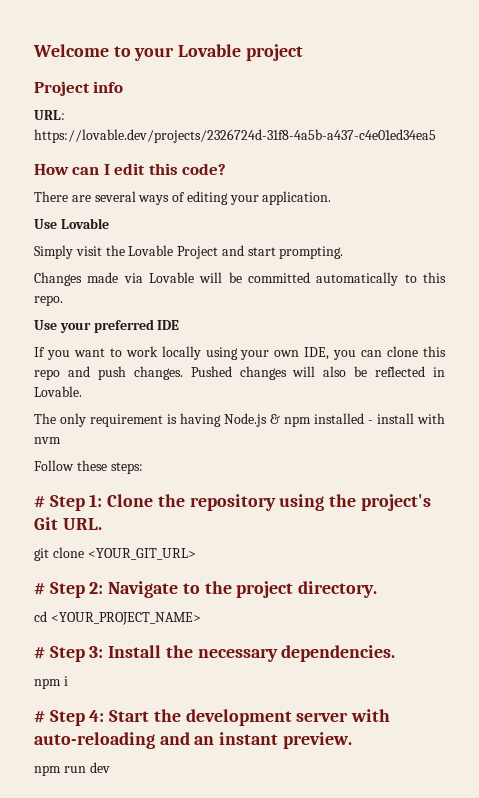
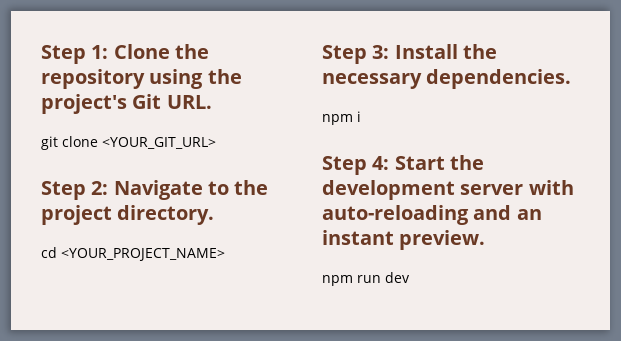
- Welcome to your Lovable project
- Project info
- URL: https://lovable.dev/projects/2326724d-31f8-4a5b-a437-c4e01ed34ea5
- How can I edit this code?
- There are several ways of editing your application.
- Use Lovable
- Simply visit the Lovable Project and start prompting.
- Changes made via Lovable will be committed automatically to this repo.
- Use your preferred IDE
- If you want to work locally using your own IDE, you can clone this repo and push changes. Pushed changes will also be reflected in Lovable.
- The only requirement is having Node.js & npm installed - install with nvm
- Follow these steps:
- # Step 1: Clone the repository using the project's Git URL.
+ Step 1: Clone the repository using the project's Git URL.
- # Step 2: Navigate to the project directory.
+ Step 2: Navigate to the project directory.
- # Step 3: Install the necessary dependencies.
+ Step 3: Install the necessary dependencies.
- # Step 4: Start the development server with auto-reloading and an instant preview.
+ Step 4: Start the development server with auto-reloading and an instant preview.

